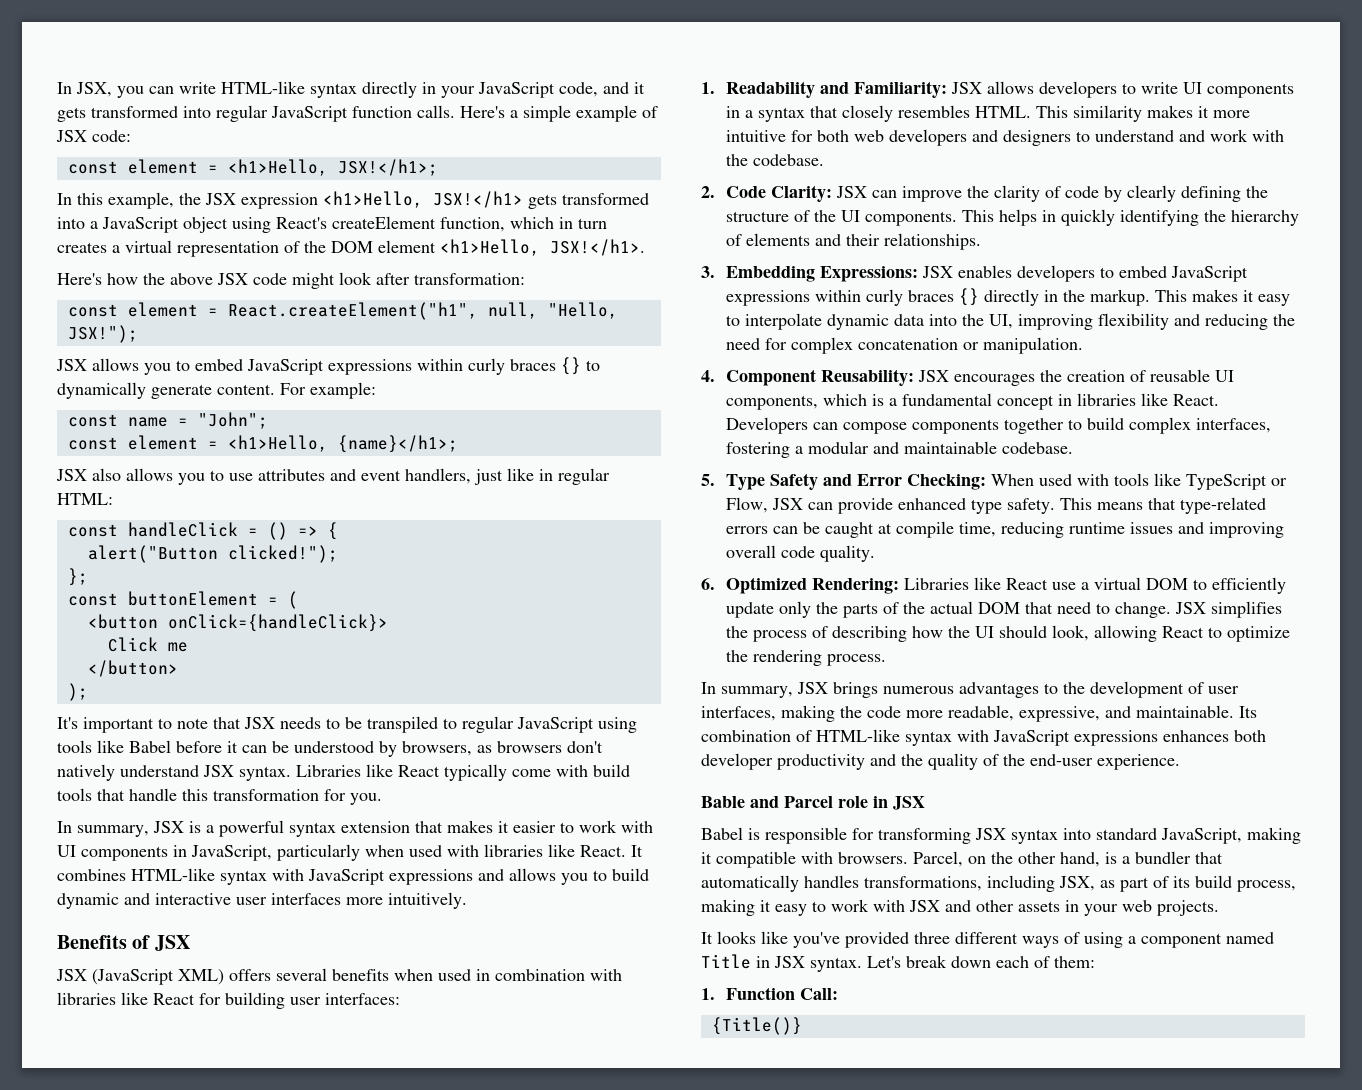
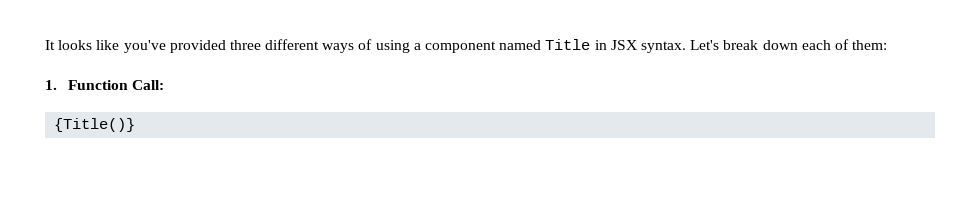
- In JSX, you can write HTML-like syntax directly in your JavaScript code, and it gets transformed into regular JavaScript function calls. Here's a simple example of JSX code:
- const element = <h1>Hello, JSX!</h1>;
- In this example, the JSX expression <h1>Hello, JSX!</h1> gets transformed into a JavaScript object using React's createElement function, which in turn creates a virtual representation of the DOM element <h1>Hello, JSX!</h1>.
- Here's how the above JSX code might look after transformation:
- const element = React.createElement("h1", null, "Hello, JSX!");
- JSX allows you to embed JavaScript expressions within curly braces {} to dynamically generate content. For example:
- const name = "John";
- const element = <h1>Hello, {name}</h1>;
- JSX also allows you to use attributes and event handlers, just like in regular HTML:
- const handleClick = () => {
- alert("Button clicked!");
- };
- const buttonElement = (
- <button onClick={handleClick}>
- Click me
- </button>
- );
- It's important to note that JSX needs to be transpiled to regular JavaScript using tools like Babel before it can be understood by browsers, as browsers don't natively understand JSX syntax. Libraries like React typically come with build tools that handle this transformation for you.
- In summary, JSX is a powerful syntax extension that makes it easier to work with UI components in JavaScript, particularly when used with libraries like React. It combines HTML-like syntax with JavaScript expressions and allows you to build dynamic and interactive user interfaces more intuitively.
- Benefits of JSX
- JSX (JavaScript XML) offers several benefits when used in combination with libraries like React for building user interfaces:
- 1. Readability and Familiarity: JSX allows developers to write UI components in a syntax that closely resembles HTML. This similarity makes it more intuitive for both web developers and designers to understand and work with the codebase.
- 2. Code Clarity: JSX can improve the clarity of code by clearly defining the structure of the UI components. This helps in quickly identifying the hierarchy of elements and their relationships.
- 3. Embedding Expressions: JSX enables developers to embed JavaScript expressions within curly braces {} directly in the markup. This makes it easy to interpolate dynamic data into the UI, improving flexibility and reducing the need for complex concatenation or manipulation.
- 4. Component Reusability: JSX encourages the creation of reusable UI components, which is a fundamental concept in libraries like React. Developers can compose components together to build complex interfaces, fostering a modular and maintainable codebase.
- 5. Type Safety and Error Checking: When used with tools like TypeScript or Flow, JSX can provide enhanced type safety. This means that type-related errors can be caught at compile time, reducing runtime issues and improving overall code quality.
- 6. Optimized Rendering: Libraries like React use a virtual DOM to efficiently update only the parts of the actual DOM that need to change. JSX simplifies the process of describing how the UI should look, allowing React to optimize the rendering process.
- In summary, JSX brings numerous advantages to the development of user interfaces, making the code more readable, expressive, and maintainable. Its combination of HTML-like syntax with JavaScript expressions enhances both developer productivity and the quality of the end-user experience.
- Bable and Parcel role in JSX
- Babel is responsible for transforming JSX syntax into standard JavaScript, making it compatible with browsers. Parcel, on the other hand, is a bundler that automatically handles transformations, including JSX, as part of its build process, making it easy to work with JSX and other assets in your web projects.

